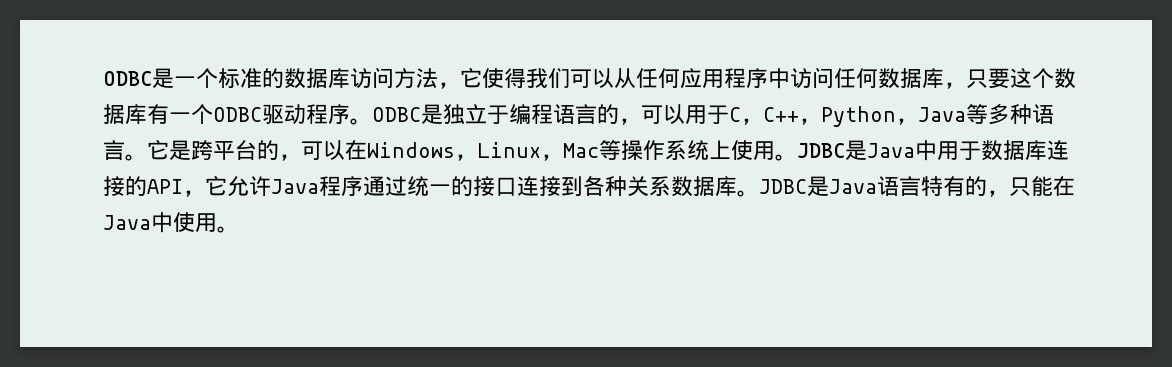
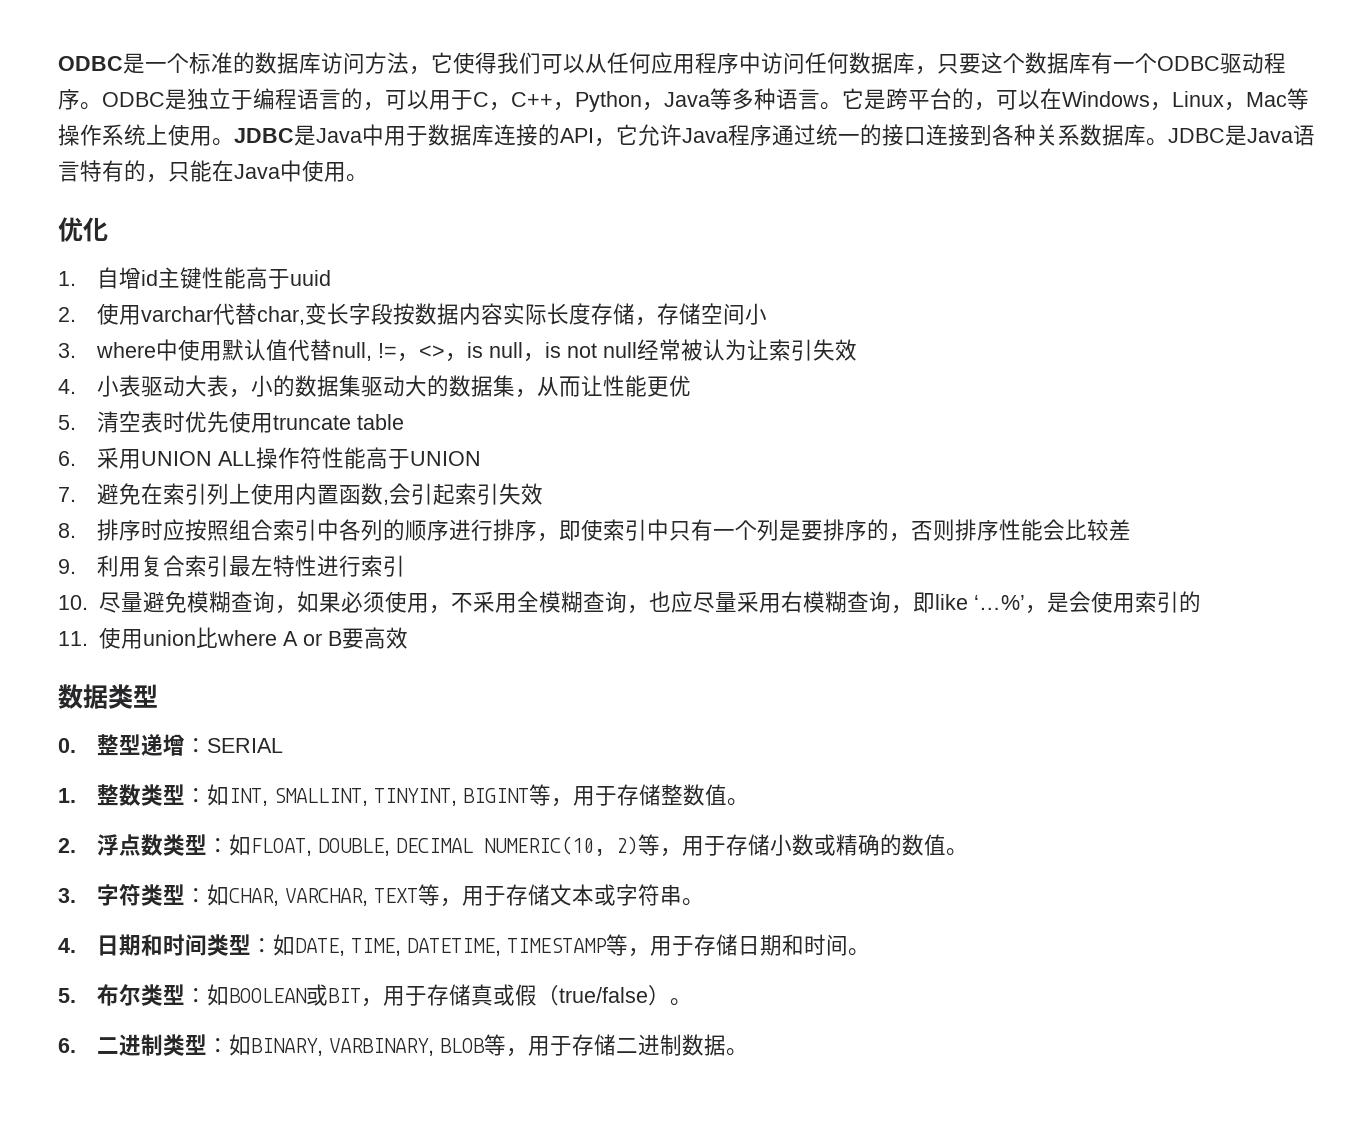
+ 优化
+ 1.自增id主键性能高于uuid
+ 2.使用varchar代替char,变长字段按数据内容实际长度存储，存储空间小
+ 3. where中使用默认值代替null, !=，<>，is null，is not null经常被认为让索引失效
+ 4.小表驱动大表，小的数据集驱动大的数据集，从而让性能更优
+ 5.清空表时优先使用truncate table
+ 6.采用UNION ALL操作符性能高于UNION
+ 7.避免在索引列上使用内置函数,会引起索引失效
+ 8.排序时应按照组合索引中各列的顺序进行排序，即使索引中只有一个列是要排序的，否则排序性能会比较差
+ 9.利用复合索引最左特性进行索引
+ 10.尽量避免模糊查询，如果必须使用，不采用全模糊查询，也应尽量采用右模糊查询，即like ‘…%’，是会使用索引的
+ 11.使用union比where A or B要高效
+ 数据类型
+ 0.整型递增：SERIAL
+ 1.整数类型：如INT, SMALLINT, TINYINT, BIGINT等，用于存储整数值。
+ 2.浮点数类型：如FLOAT, DOUBLE, DECIMAL NUMERIC(10, 2)等，用于存储小数或精确的数值。
+ 3.字符类型：如CHAR, VARCHAR, TEXT等，用于存储文本或字符串。
+ 4.日期和时间类型：如DATE, TIME, DATETIME, TIMESTAMP等，用于存储日期和时间。
+ 5.布尔类型：如BOOLEAN或BIT，用于存储真或假（true/false）。
+ 6.二进制类型：如BINARY, VARBINARY, BLOB等，用于存储二进制数据。

